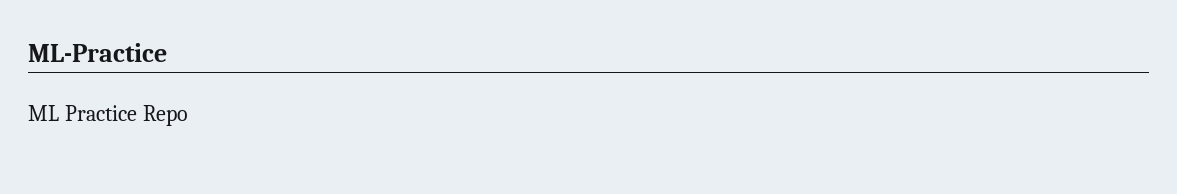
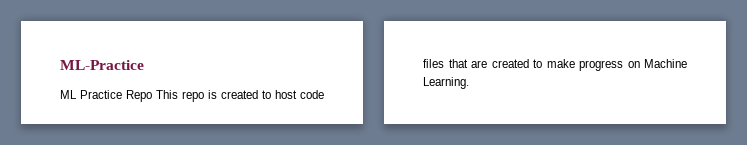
- ML Practice Repo
+ ML Practice Repo This repo is created to host code files that are created to make progress on Machine Learning.

